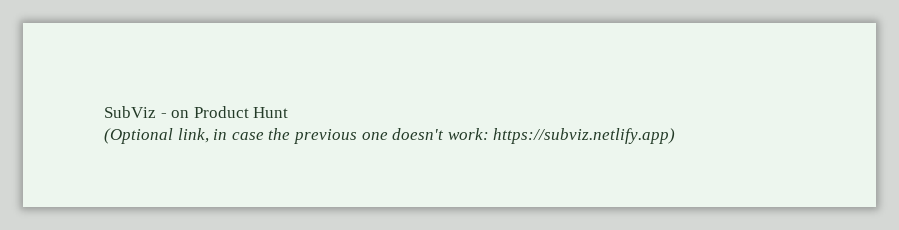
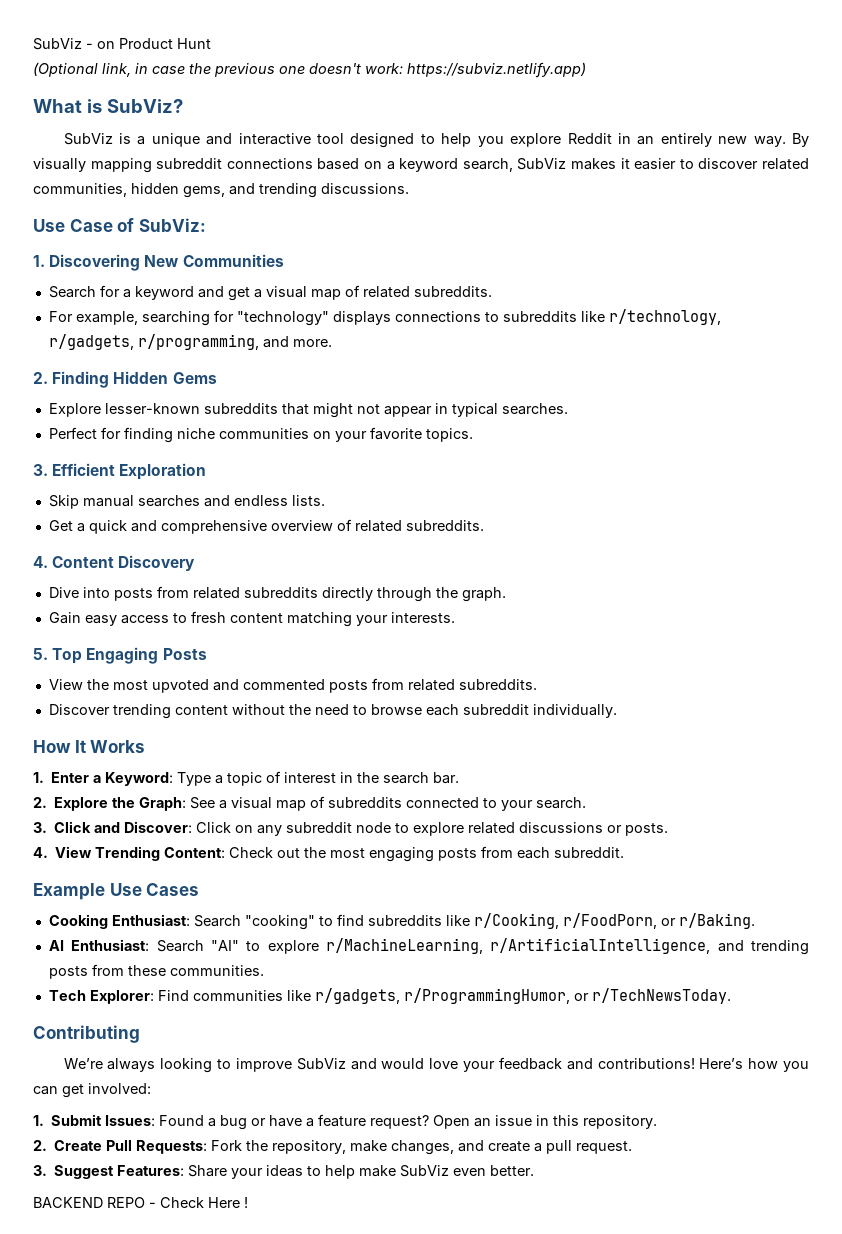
+ What is SubViz?
+ SubViz is a unique and interactive tool designed to help you explore Reddit in an entirely new way. By visually mapping subreddit connections based on a keyword search, SubViz makes it easier to discover related communities, hidden gems, and trending discussions.
+ Use Case of SubViz:
+ 1. Discovering New Communities
+ Search for a keyword and get a visual map of related subreddits.
+ For example, searching for "technology" displays connections to subreddits like r/technology, r/gadgets, r/programming, and more.
+ 2. Finding Hidden Gems
+ Explore lesser-known subreddits that might not appear in typical searches.
+ Perfect for finding niche communities on your favorite topics.
+ 3. Efficient Exploration
+ Skip manual searches and endless lists.
+ Get a quick and comprehensive overview of related subreddits.
+ 4. Content Discovery
+ Dive into posts from related subreddits directly through the graph.
+ Gain easy access to fresh content matching your interests.
+ 5. Top Engaging Posts
+ View the most upvoted and commented posts from related subreddits.
+ Discover trending content without the need to browse each subreddit individually.
+ How It Works
+ 1. Enter a Keyword: Type a topic of interest in the search bar.
+ 2. Explore the Graph: See a visual map of subreddits connected to your search.
+ 3. Click and Discover: Click on any subreddit node to explore related discussions or posts.
+ 4. View Trending Content: Check out the most engaging posts from each subreddit.
+ Example Use Cases
+ Cooking Enthusiast: Search "cooking" to find subreddits like r/Cooking, r/FoodPorn, or r/Baking.
+ AI Enthusiast: Search "AI" to explore r/MachineLearning, r/ArtificialIntelligence, and trending posts from these communities.
+ Tech Explorer: Find communities like r/gadgets, r/ProgrammingHumor, or r/TechNewsToday.
+ Contributing
+ We’re always looking to improve SubViz and would love your feedback and contributions! Here’s how you can get involved:
+ 1. Submit Issues: Found a bug or have a feature request? Open an issue in this repository.
+ 2. Create Pull Requests: Fork the repository, make changes, and create a pull request.
+ 3. Suggest Features: Share your ideas to help make SubViz even better.
+ BACKEND REPO - Check Here !

